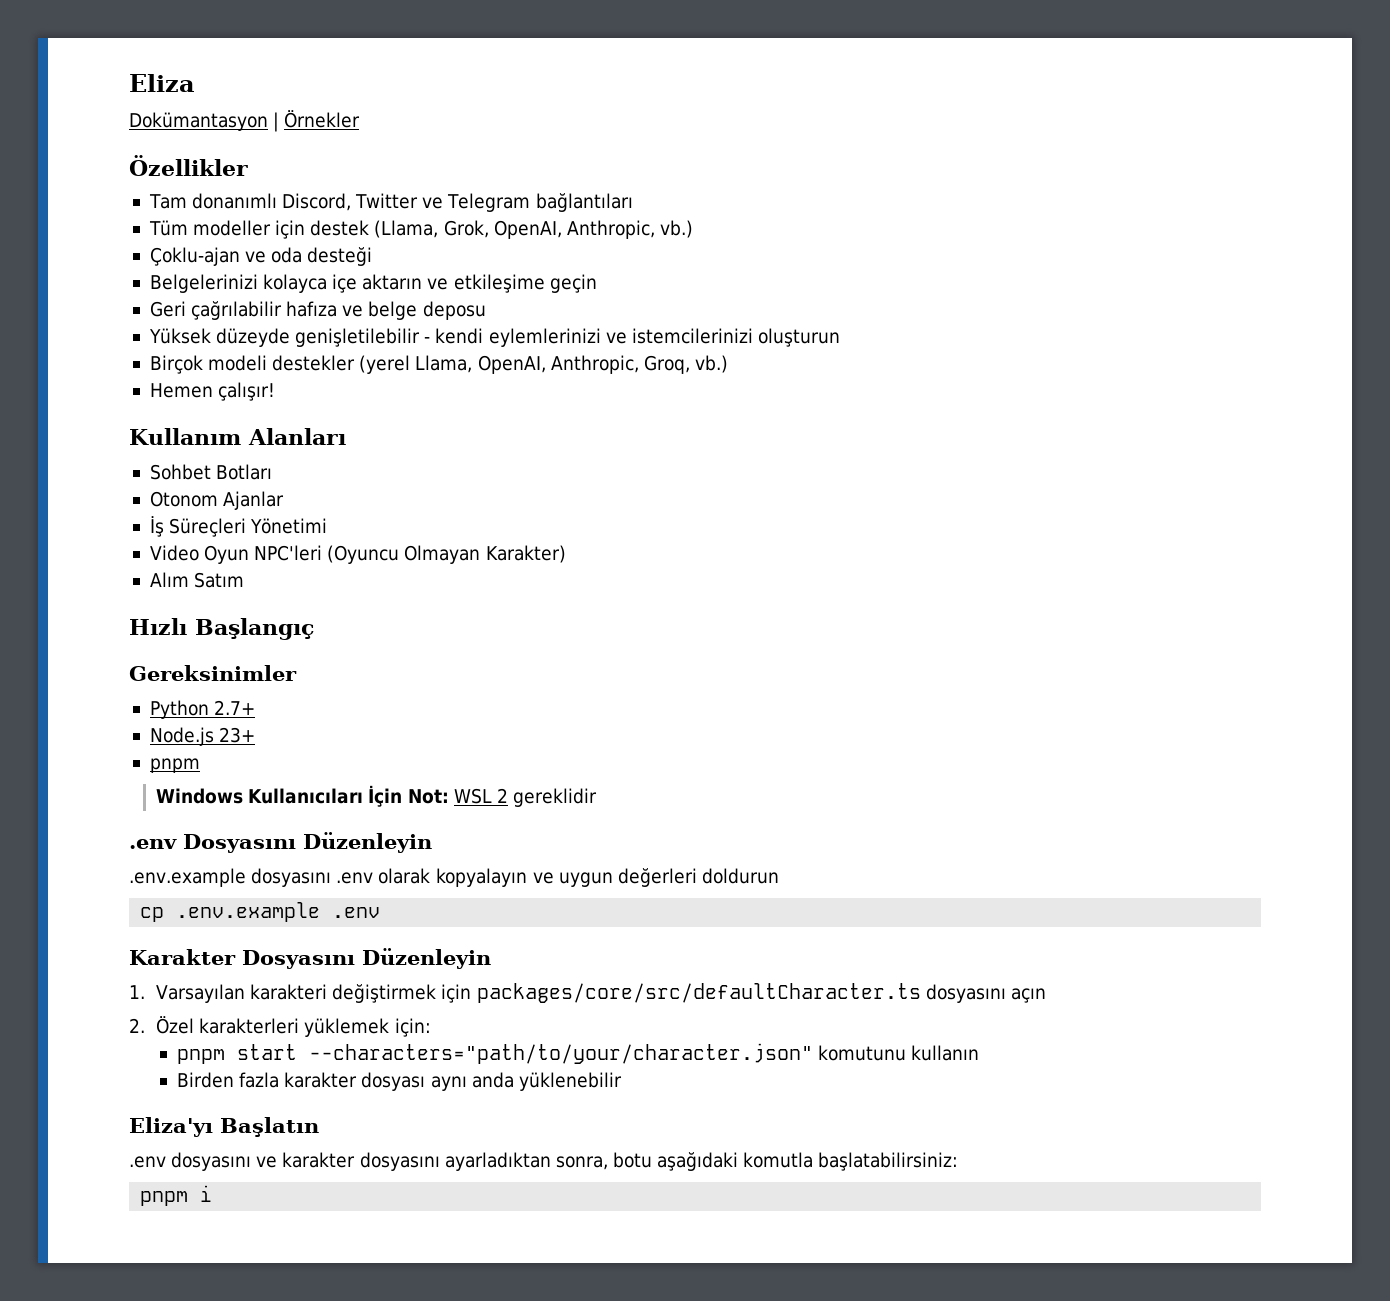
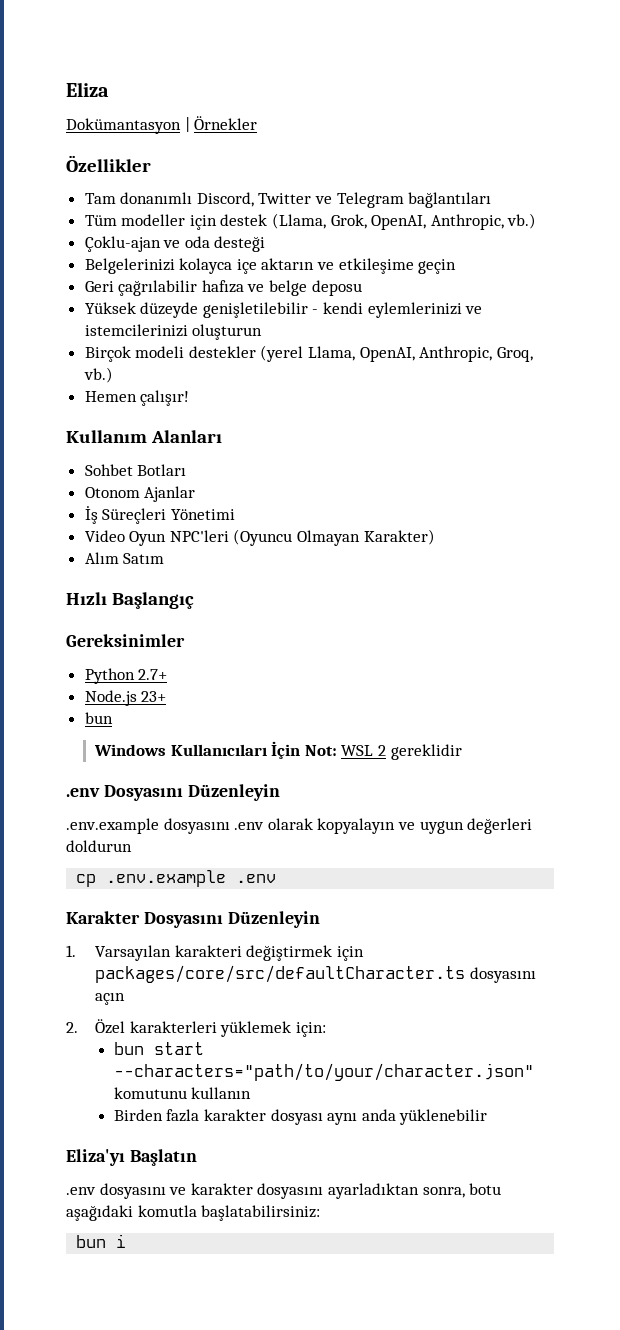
  Node.js 23+
- pnpm
+ bun
- pnpm start --characters="path/to/your/character.json" komutunu kullanın
+ bun start --characters="path/to/your/character.json" komutunu kullanın
- pnpm i
+ bun i

